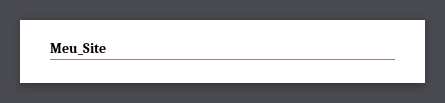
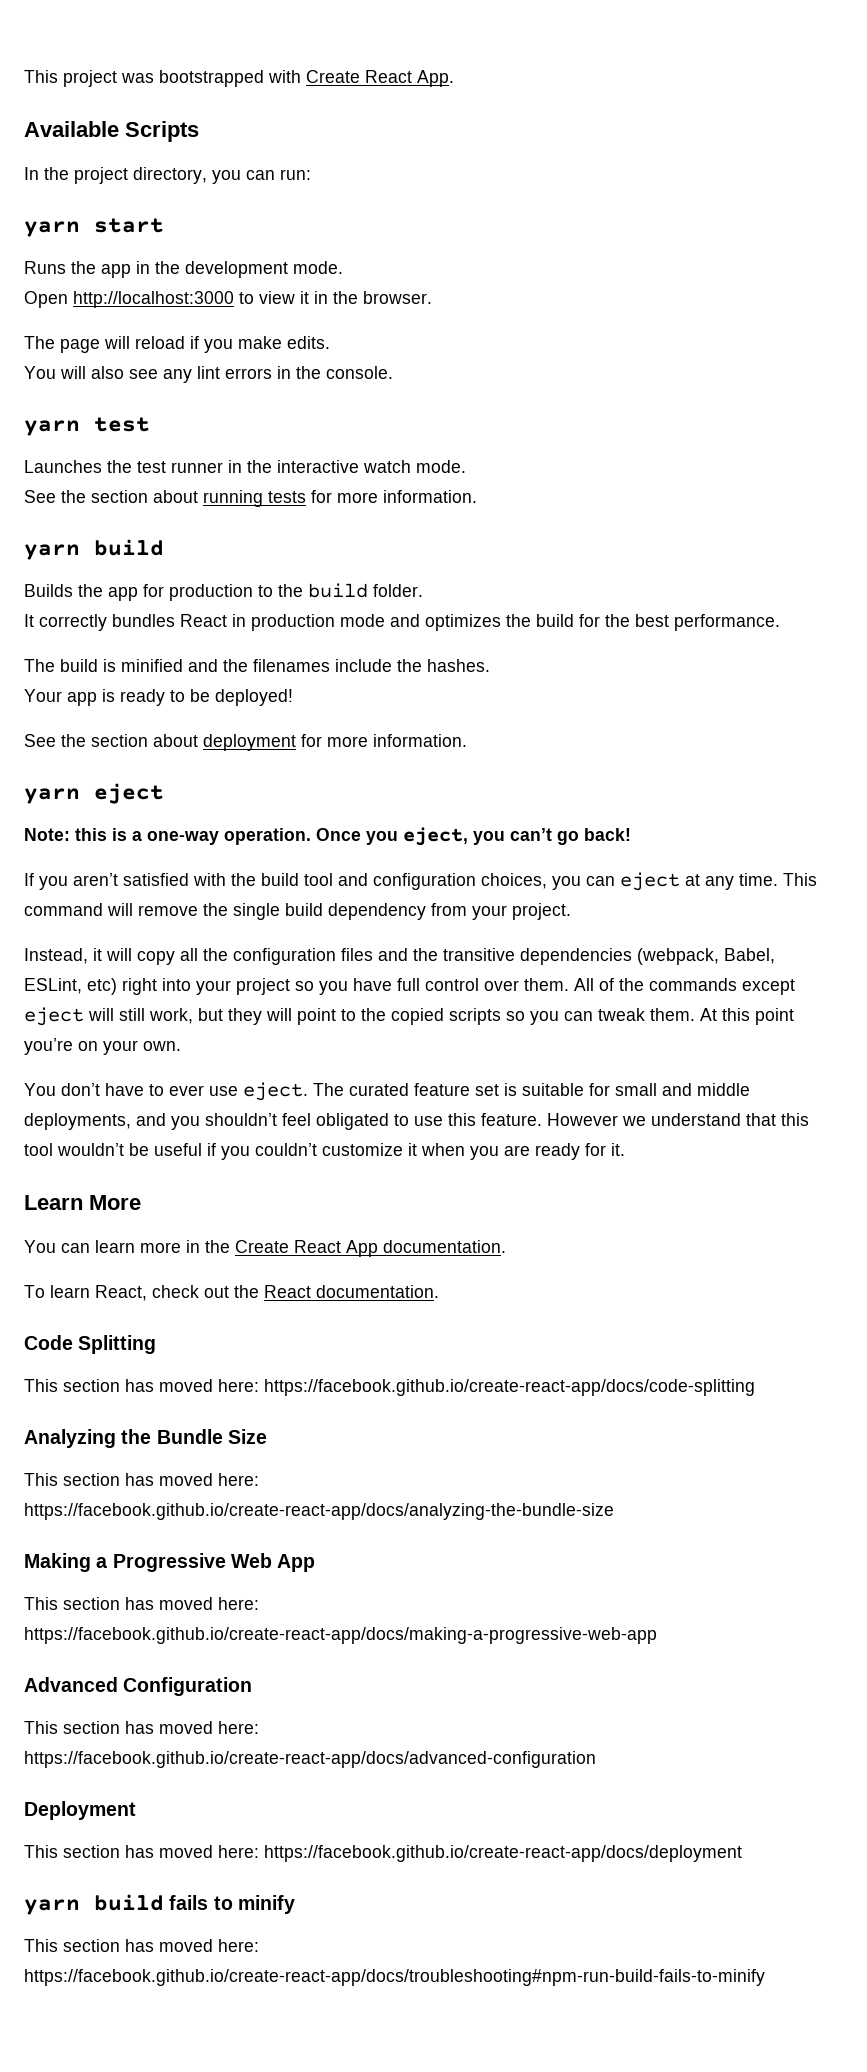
- Meu_Site
+ This project was bootstrapped with Create React App.
+ Available Scripts
+ In the project directory, you can run:
+ yarn start
+ Runs the app in the development mode.
+ Open http://localhost:3000 to view it in the browser.
+ The page will reload if you make edits.
+ You will also see any lint errors in the console.
+ yarn test
+ Launches the test runner in the interactive watch mode.
+ See the section about running tests for more information.
+ yarn build
+ Builds the app for production to the build folder.
+ It correctly bundles React in production mode and optimizes the build for the best performance.
+ The build is minified and the filenames include the hashes.
+ Your app is ready to be deployed!
+ See the section about deployment for more information.
+ yarn eject
+ Note: this is a one-way operation. Once you eject, you can’t go back!
+ If you aren’t satisfied with the build tool and configuration choices, you can eject at any time. This command will remove the single build dependency from your project.
+ Instead, it will copy all the configuration files and the transitive dependencies (webpack, Babel, ESLint, etc) right into your project so you have full control over them. All of the commands except eject will still work, but they will point to the copied scripts so you can tweak them. At this point you’re on your own.
+ You don’t have to ever use eject. The curated feature set is suitable for small and middle deployments, and you shouldn’t feel obligated to use this feature. However we understand that this tool wouldn’t be useful if you couldn’t customize it when you are ready for it.
+ Learn More
+ You can learn more in the Create React App documentation.
+ To learn React, check out the React documentation.
+ Code Splitting
+ This section has moved here: https://facebook.github.io/create-react-app/docs/code-splitting
+ Analyzing the Bundle Size
+ This section has moved here: https://facebook.github.io/create-react-app/docs/analyzing-the-bundle-size
+ Making a Progressive Web App
+ This section has moved here: https://facebook.github.io/create-react-app/docs/making-a-progressive-web-app
+ Advanced Configuration
+ This section has moved here: https://facebook.github.io/create-react-app/docs/advanced-configuration
+ Deployment
+ This section has moved here: https://facebook.github.io/create-react-app/docs/deployment
+ yarn build fails to minify
+ This section has moved here: https://facebook.github.io/create-react-app/docs/troubleshooting#npm-run-build-fails-to-minify

